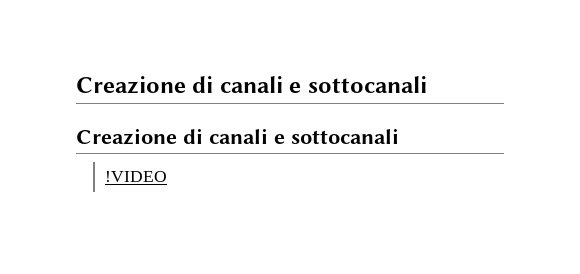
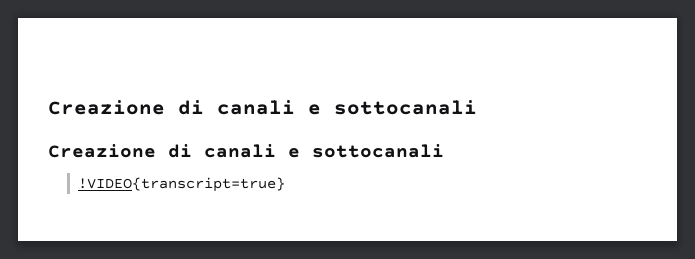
- !VIDEO
+ !VIDEO{transcript=true}

